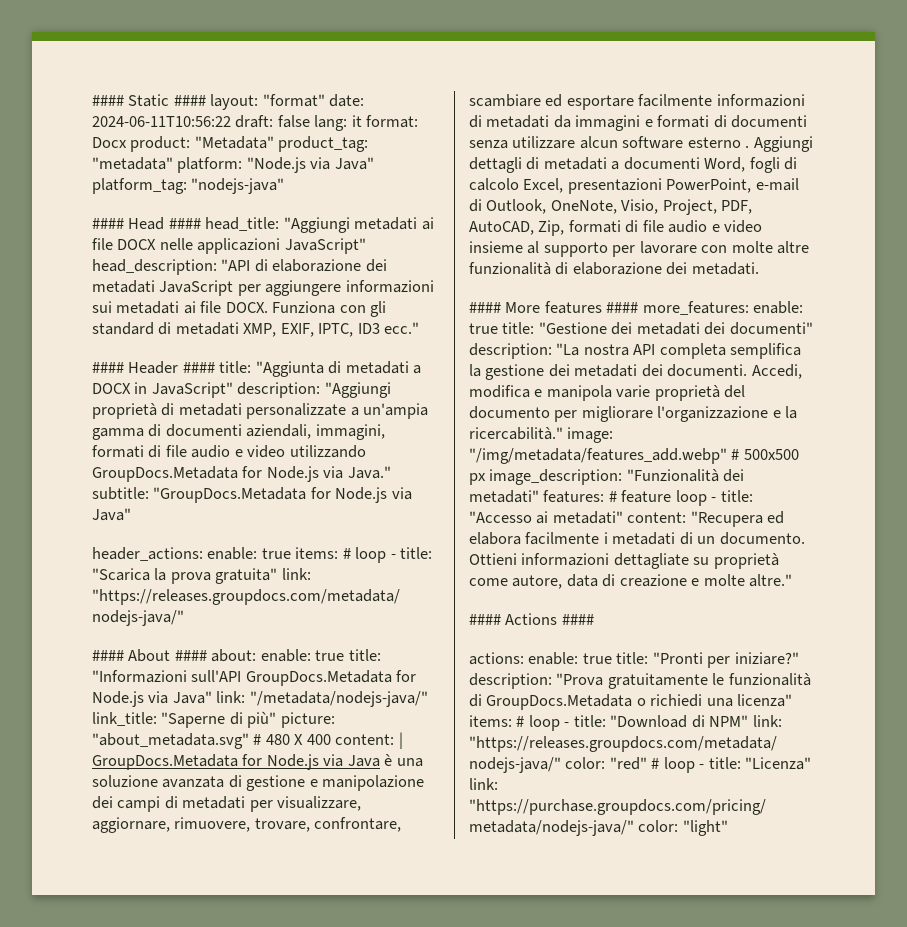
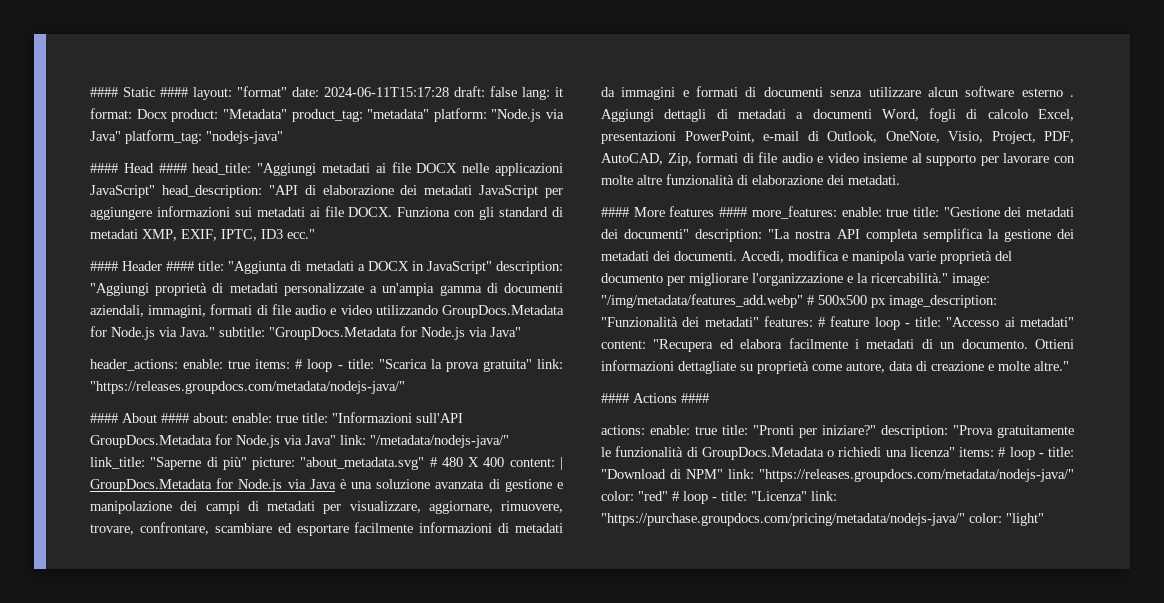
- #### Static #### layout: "format" date: 2024-06-11T10:56:22 draft: false lang: it format: Docx product: "Metadata" product_tag: "metadata" platform: "Node.js via Java" platform_tag: "nodejs-java"
+ #### Static #### layout: "format" date: 2024-06-11T15:17:28 draft: false lang: it format: Docx product: "Metadata" product_tag: "metadata" platform: "Node.js via Java" platform_tag: "nodejs-java"

